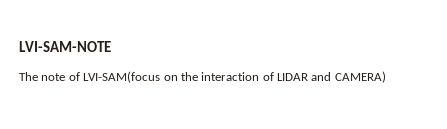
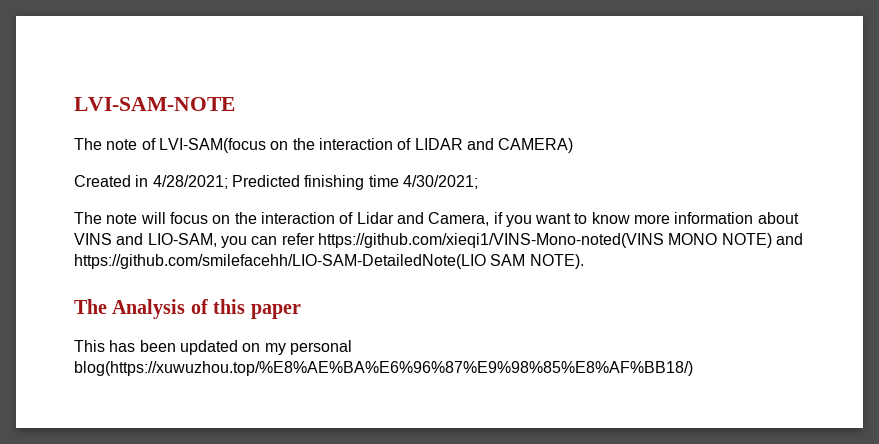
+ Created in 4/28/2021; Predicted finishing time 4/30/2021;
+ The note will focus on the interaction of Lidar and Camera, if you want to know more information about VINS and LIO-SAM, you can refer https://github.com/xieqi1/VINS-Mono-noted(VINS MONO NOTE) and https://github.com/smilefacehh/LIO-SAM-DetailedNote(LIO SAM NOTE).
+ The Analysis of this paper
+ This has been updated on my personal blog(https://xuwuzhou.top/%E8%AE%BA%E6%96%87%E9%98%85%E8%AF%BB18/)

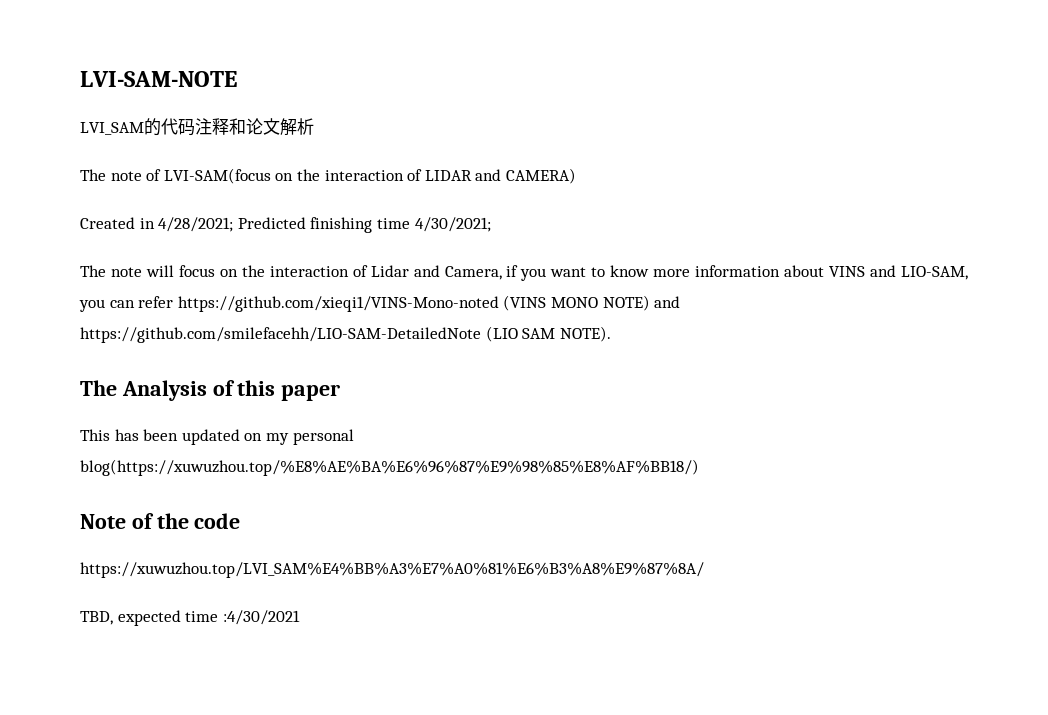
+ LVI_SAM的代码注释和论文解析
- The note will focus on the interaction of Lidar and Camera, if you want to know more information about VINS and LIO-SAM, you can refer https://github.com/xieqi1/VINS-Mono-noted(VINS MONO NOTE) and https://github.com/smilefacehh/LIO-SAM-DetailedNote(LIO SAM NOTE).
+ The note will focus on the interaction of Lidar and Camera, if you want to know more information about VINS and LIO-SAM, you can refer https://github.com/xieqi1/VINS-Mono-noted (VINS MONO NOTE) and https://github.com/smilefacehh/LIO-SAM-DetailedNote (LIO SAM NOTE).
+ Note of the code
+ https://xuwuzhou.top/LVI_SAM%E4%BB%A3%E7%A0%81%E6%B3%A8%E9%87%8A/
+ TBD, expected time :4/30/2021

